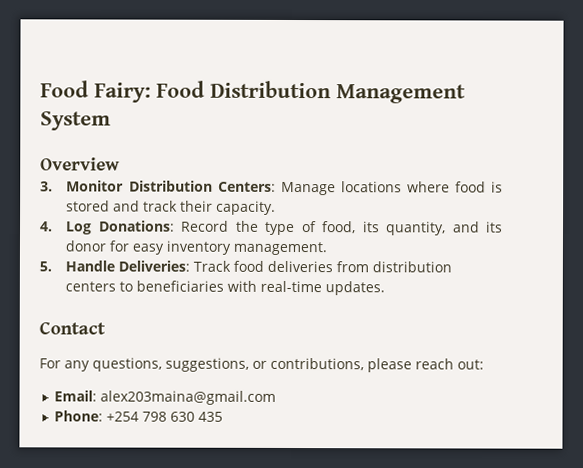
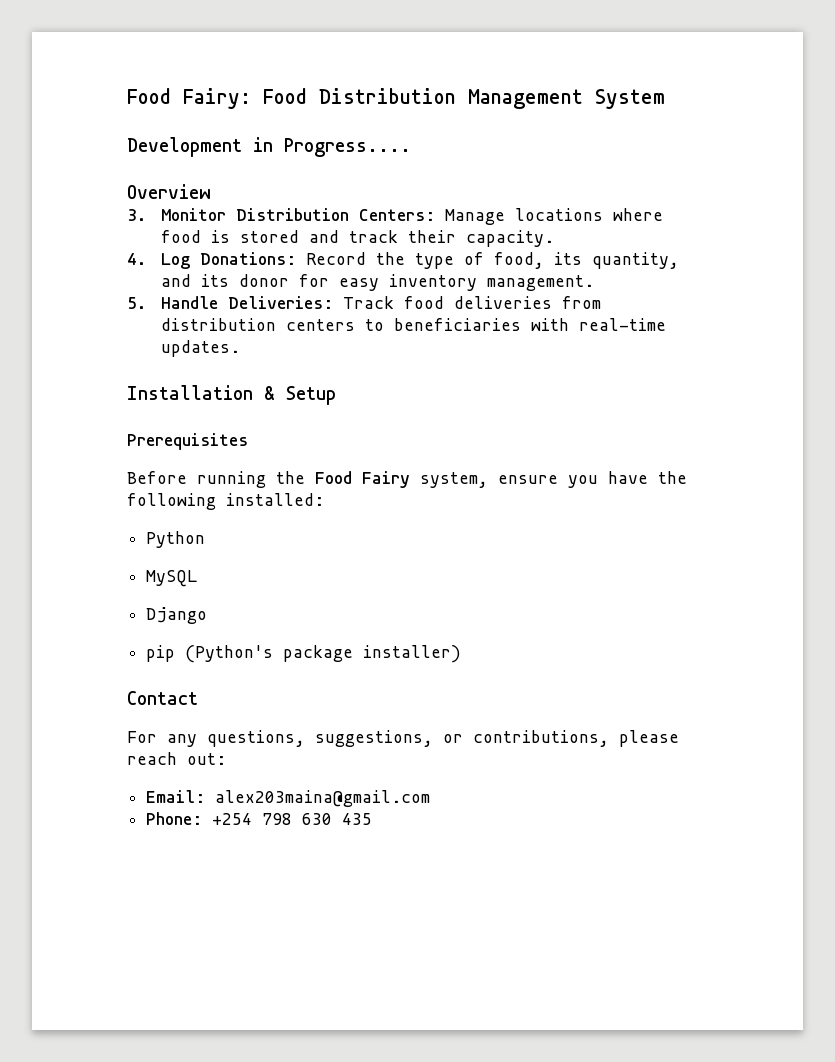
+ Development in Progress....
+ Installation & Setup
+ Prerequisites
+ Before running the Food Fairy system, ensure you have the following installed:
+ Python
+ MySQL
+ Django
+ pip (Python's package installer)

